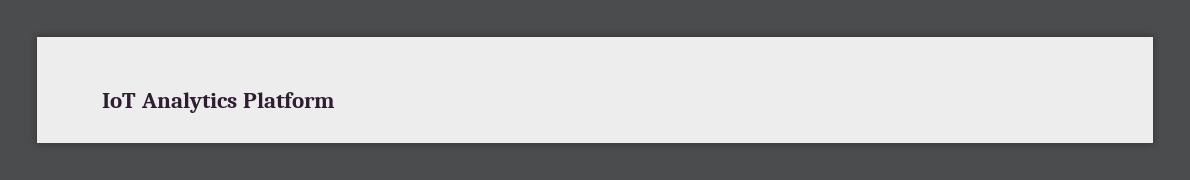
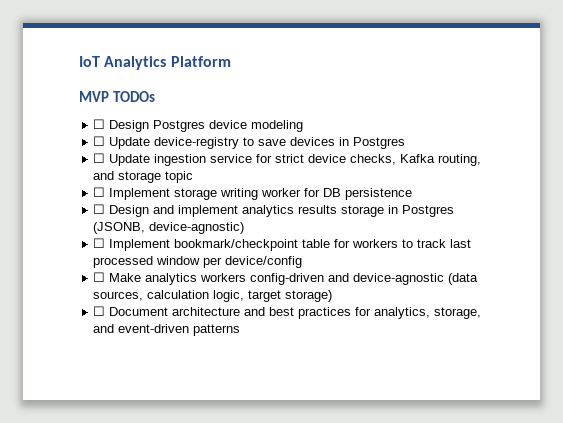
+ MVP TODOs
+ ☐ Design Postgres device modeling
+ ☐ Update device-registry to save devices in Postgres
+ ☐ Update ingestion service for strict device checks, Kafka routing, and storage topic
+ ☐ Implement storage writing worker for DB persistence
+ ☐ Design and implement analytics results storage in Postgres (JSONB, device-agnostic)
+ ☐ Implement bookmark/checkpoint table for workers to track last processed window per device/config
+ ☐ Make analytics workers config-driven and device-agnostic (data sources, calculation logic, target storage)
+ ☐ Document architecture and best practices for analytics, storage, and event-driven patterns

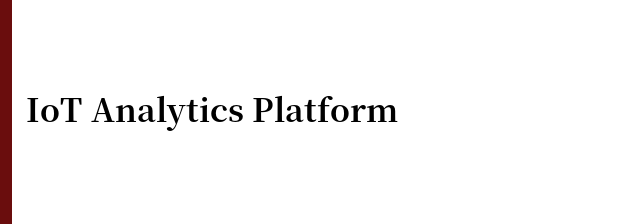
- MVP TODOs
- ☐ Design Postgres device modeling
- ☐ Update device-registry to save devices in Postgres
- ☐ Update ingestion service for strict device checks, Kafka routing, and storage topic
- ☐ Implement storage writing worker for DB persistence
- ☐ Design and implement analytics results storage in Postgres (JSONB, device-agnostic)
- ☐ Implement bookmark/checkpoint table for workers to track last processed window per device/config
- ☐ Make analytics workers config-driven and device-agnostic (data sources, calculation logic, target storage)
- ☐ Document architecture and best practices for analytics, storage, and event-driven patterns

